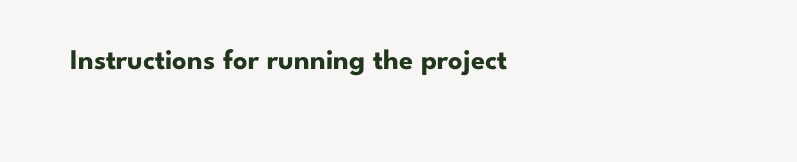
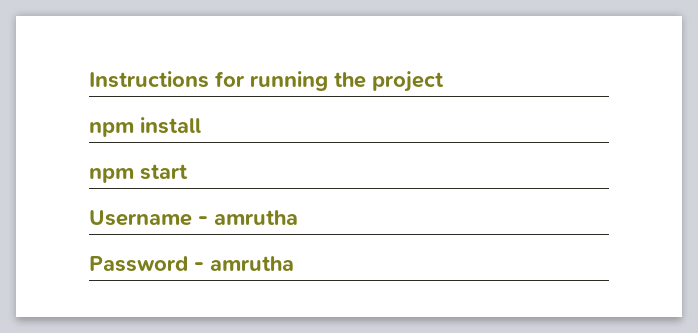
+ npm install
+ npm start
+ Username - amrutha
+ Password - amrutha

